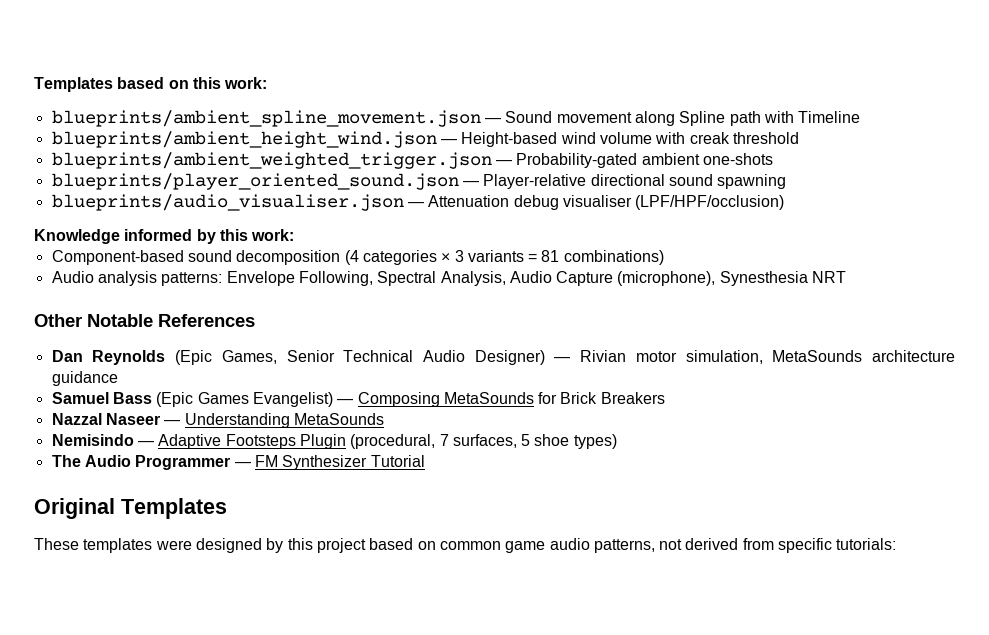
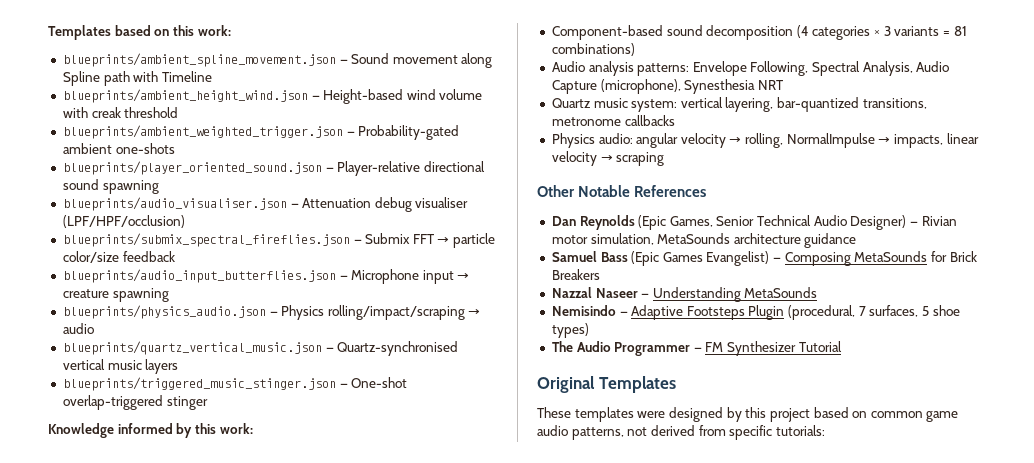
+ blueprints/submix_spectral_fireflies.json — Submix FFT → particle color/size feedback
+ blueprints/audio_input_butterflies.json — Microphone input → creature spawning
+ blueprints/physics_audio.json — Physics rolling/impact/scraping → audio
+ blueprints/quartz_vertical_music.json — Quartz-synchronised vertical music layers
+ blueprints/triggered_music_stinger.json — One-shot overlap-triggered stinger
+ Quartz music system: vertical layering, bar-quantized transitions, metronome callbacks
+ Physics audio: angular velocity → rolling, NormalImpulse → impacts, linear velocity → scraping

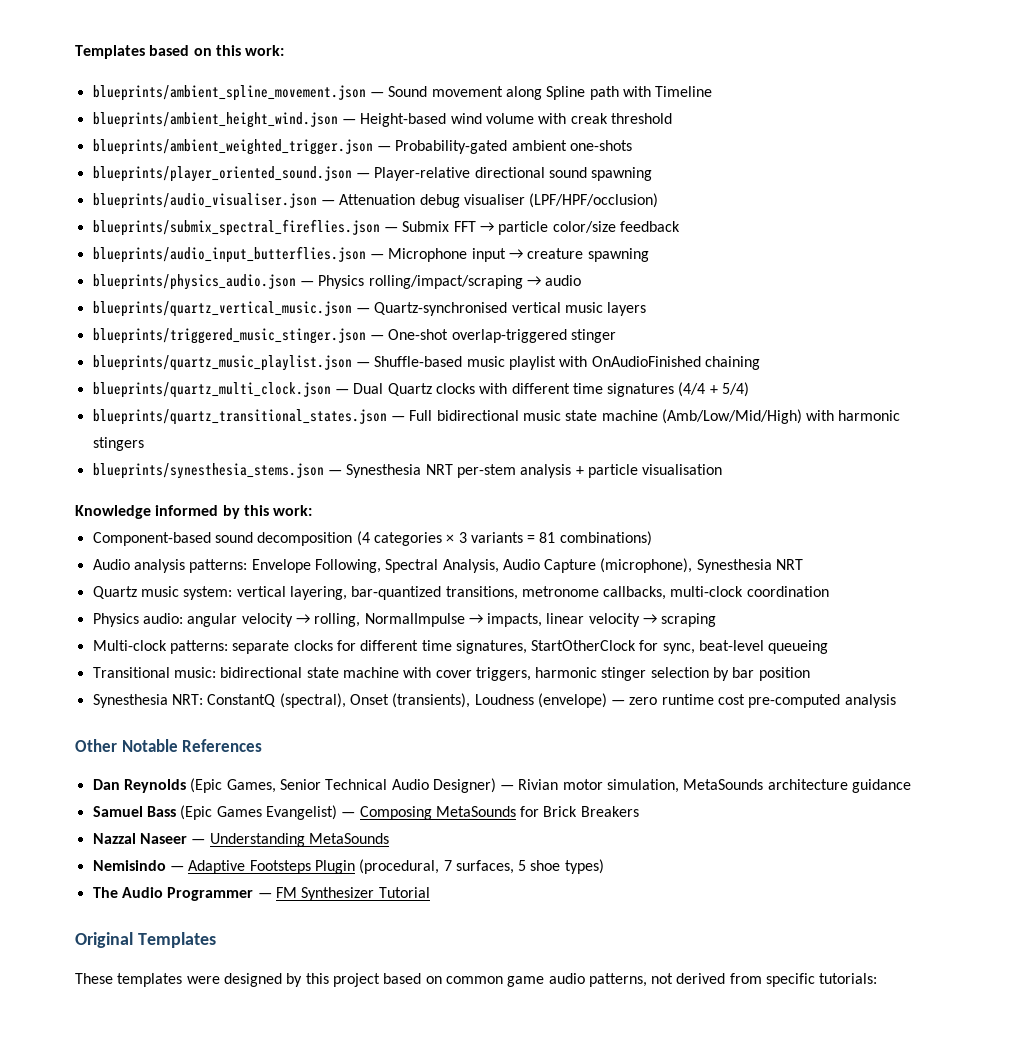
+ blueprints/quartz_music_playlist.json — Shuffle-based music playlist with OnAudioFinished chaining
+ blueprints/quartz_multi_clock.json — Dual Quartz clocks with different time signatures (4/4 + 5/4)
+ blueprints/quartz_transitional_states.json — Full bidirectional music state machine (Amb/Low/Mid/High) with harmonic stingers
+ blueprints/synesthesia_stems.json — Synesthesia NRT per-stem analysis + particle visualisation
- Quartz music system: vertical layering, bar-quantized transitions, metronome callbacks
+ Quartz music system: vertical layering, bar-quantized transitions, metronome callbacks, multi-clock coordination
+ Multi-clock patterns: separate clocks for different time signatures, StartOtherClock for sync, beat-level queueing
+ Transitional music: bidirectional state machine with cover triggers, harmonic stinger selection by bar position
+ Synesthesia NRT: ConstantQ (spectral), Onset (transients), Loudness (envelope) — zero runtime cost pre-computed analysis

